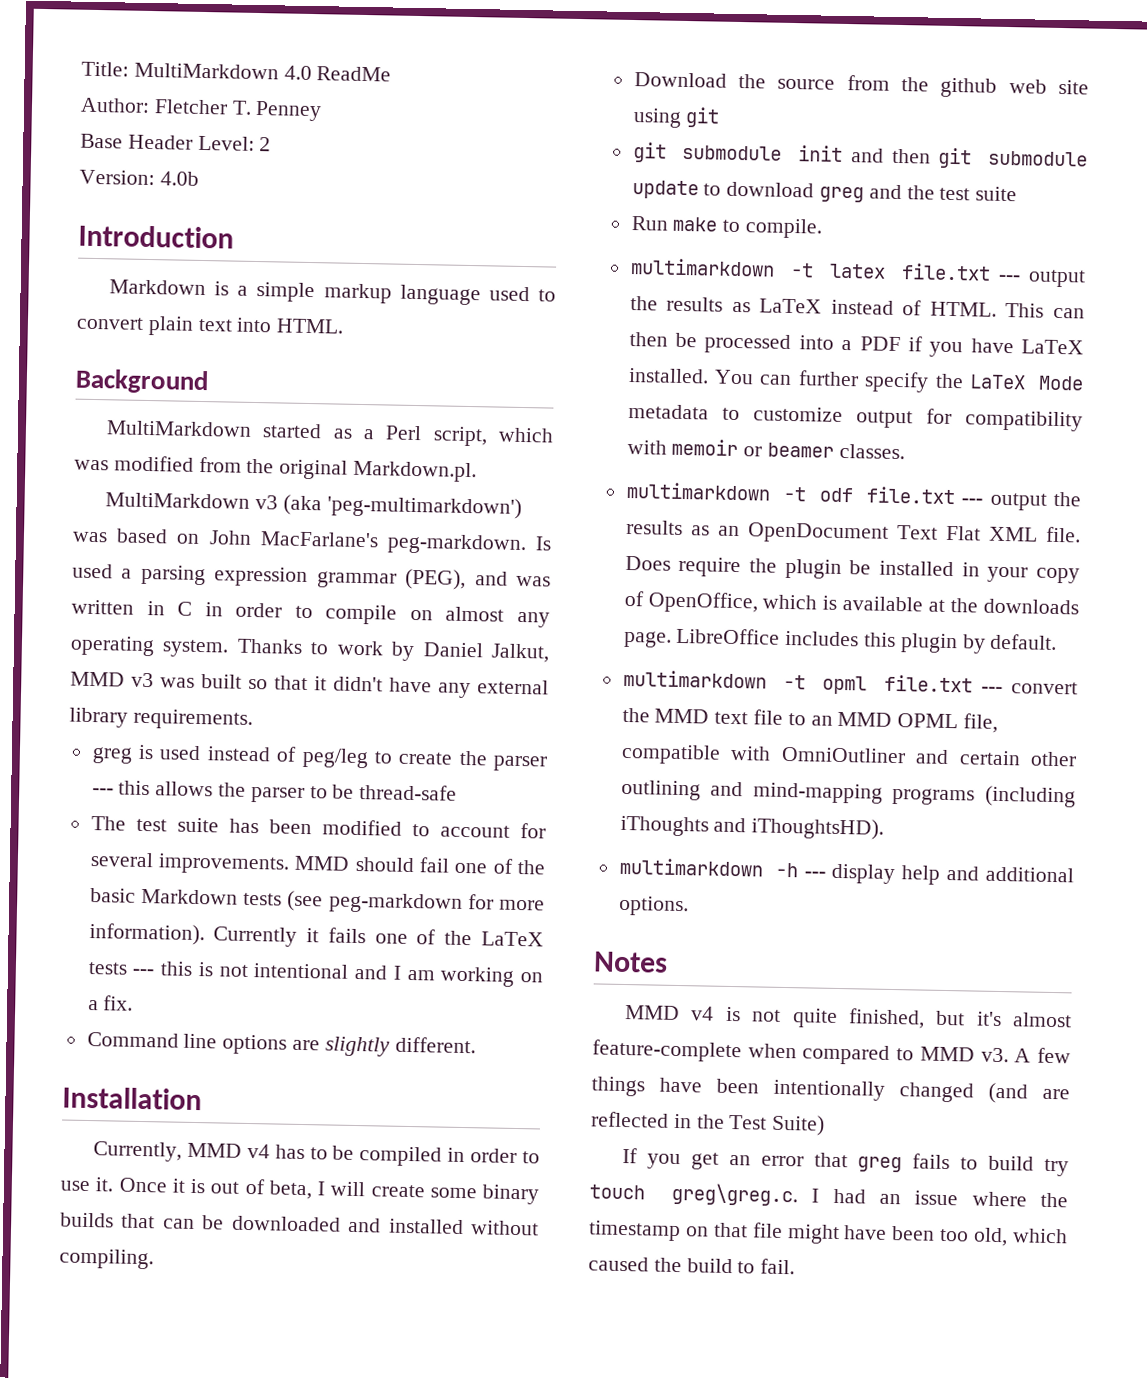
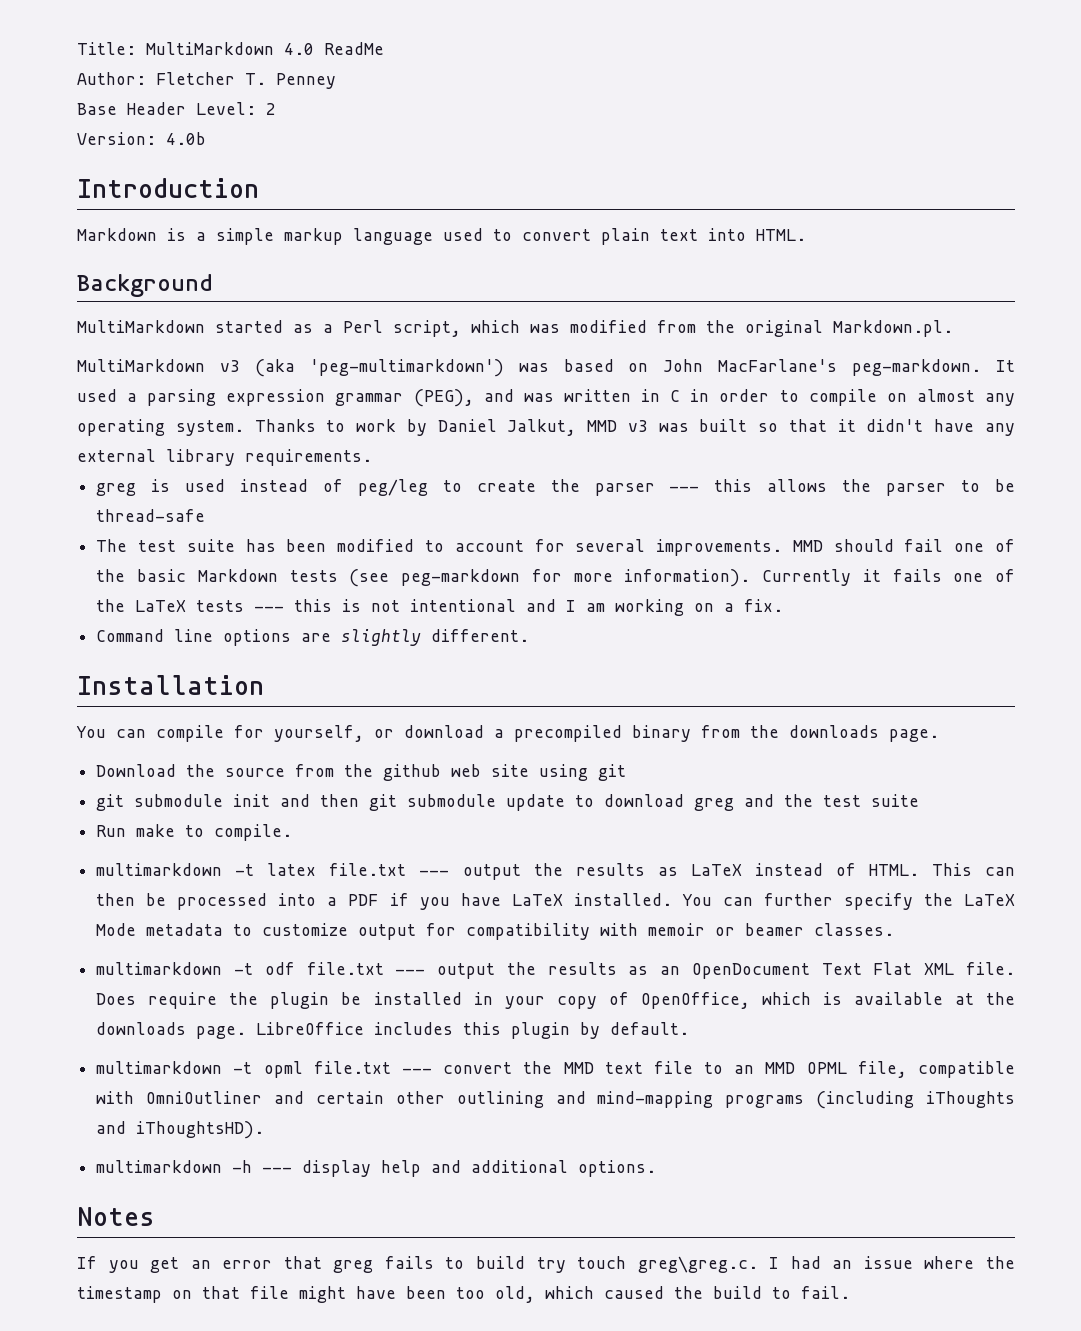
- Is used a parsing expression grammar (PEG), and was written in C in order to compile on almost any operating system.
+ It used a parsing expression grammar (PEG), and was written in C in order to compile on almost any operating system.
- Currently, MMD v4 has to be compiled in order to use it. Once it is out of beta, I will create some binary builds that can be downloaded and installed without compiling.
+ You can compile for yourself, or download a precompiled binary from the downloads page.
- MMD v4 is not quite finished, but it's almost feature-complete when compared to MMD v3. A few things have been intentionally changed (and are reflected in the Test Suite)

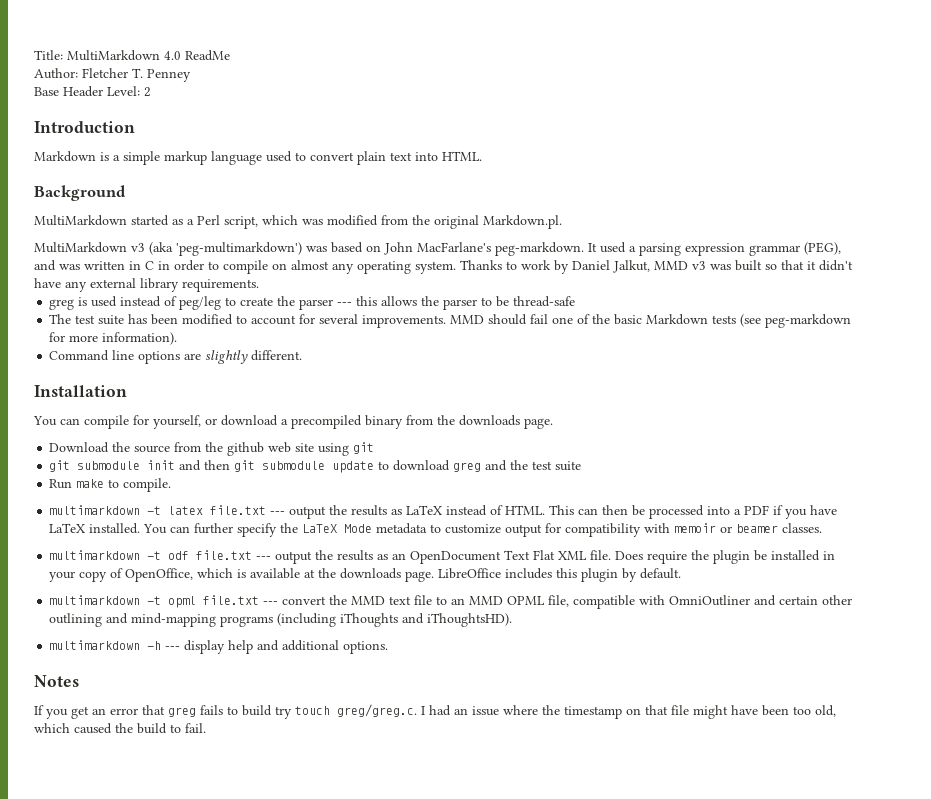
- Version: 4.0b
- Currently it fails one of the LaTeX tests --- this is not intentional and I am working on a fix.
- If you get an error that greg fails to build try touch greg\greg.c. I had an issue where the timestamp on that file might have been too old, which caused the build to fail.
+ If you get an error that greg fails to build try touch greg/greg.c. I had an issue where the timestamp on that file might have been too old, which caused the build to fail.

